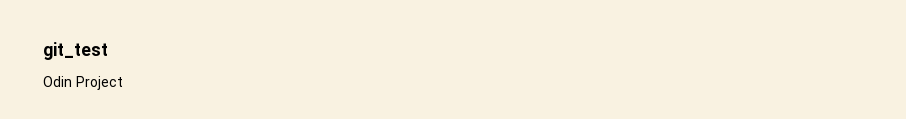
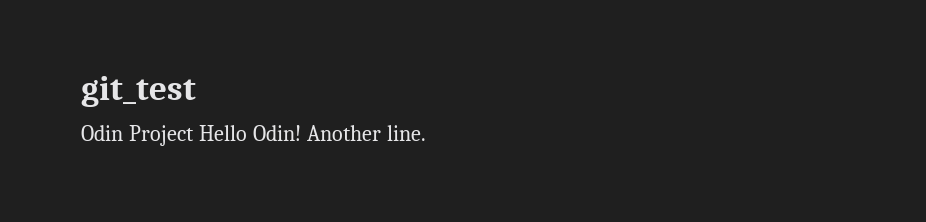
- Odin Project
+ Odin Project Hello Odin! Another line.

